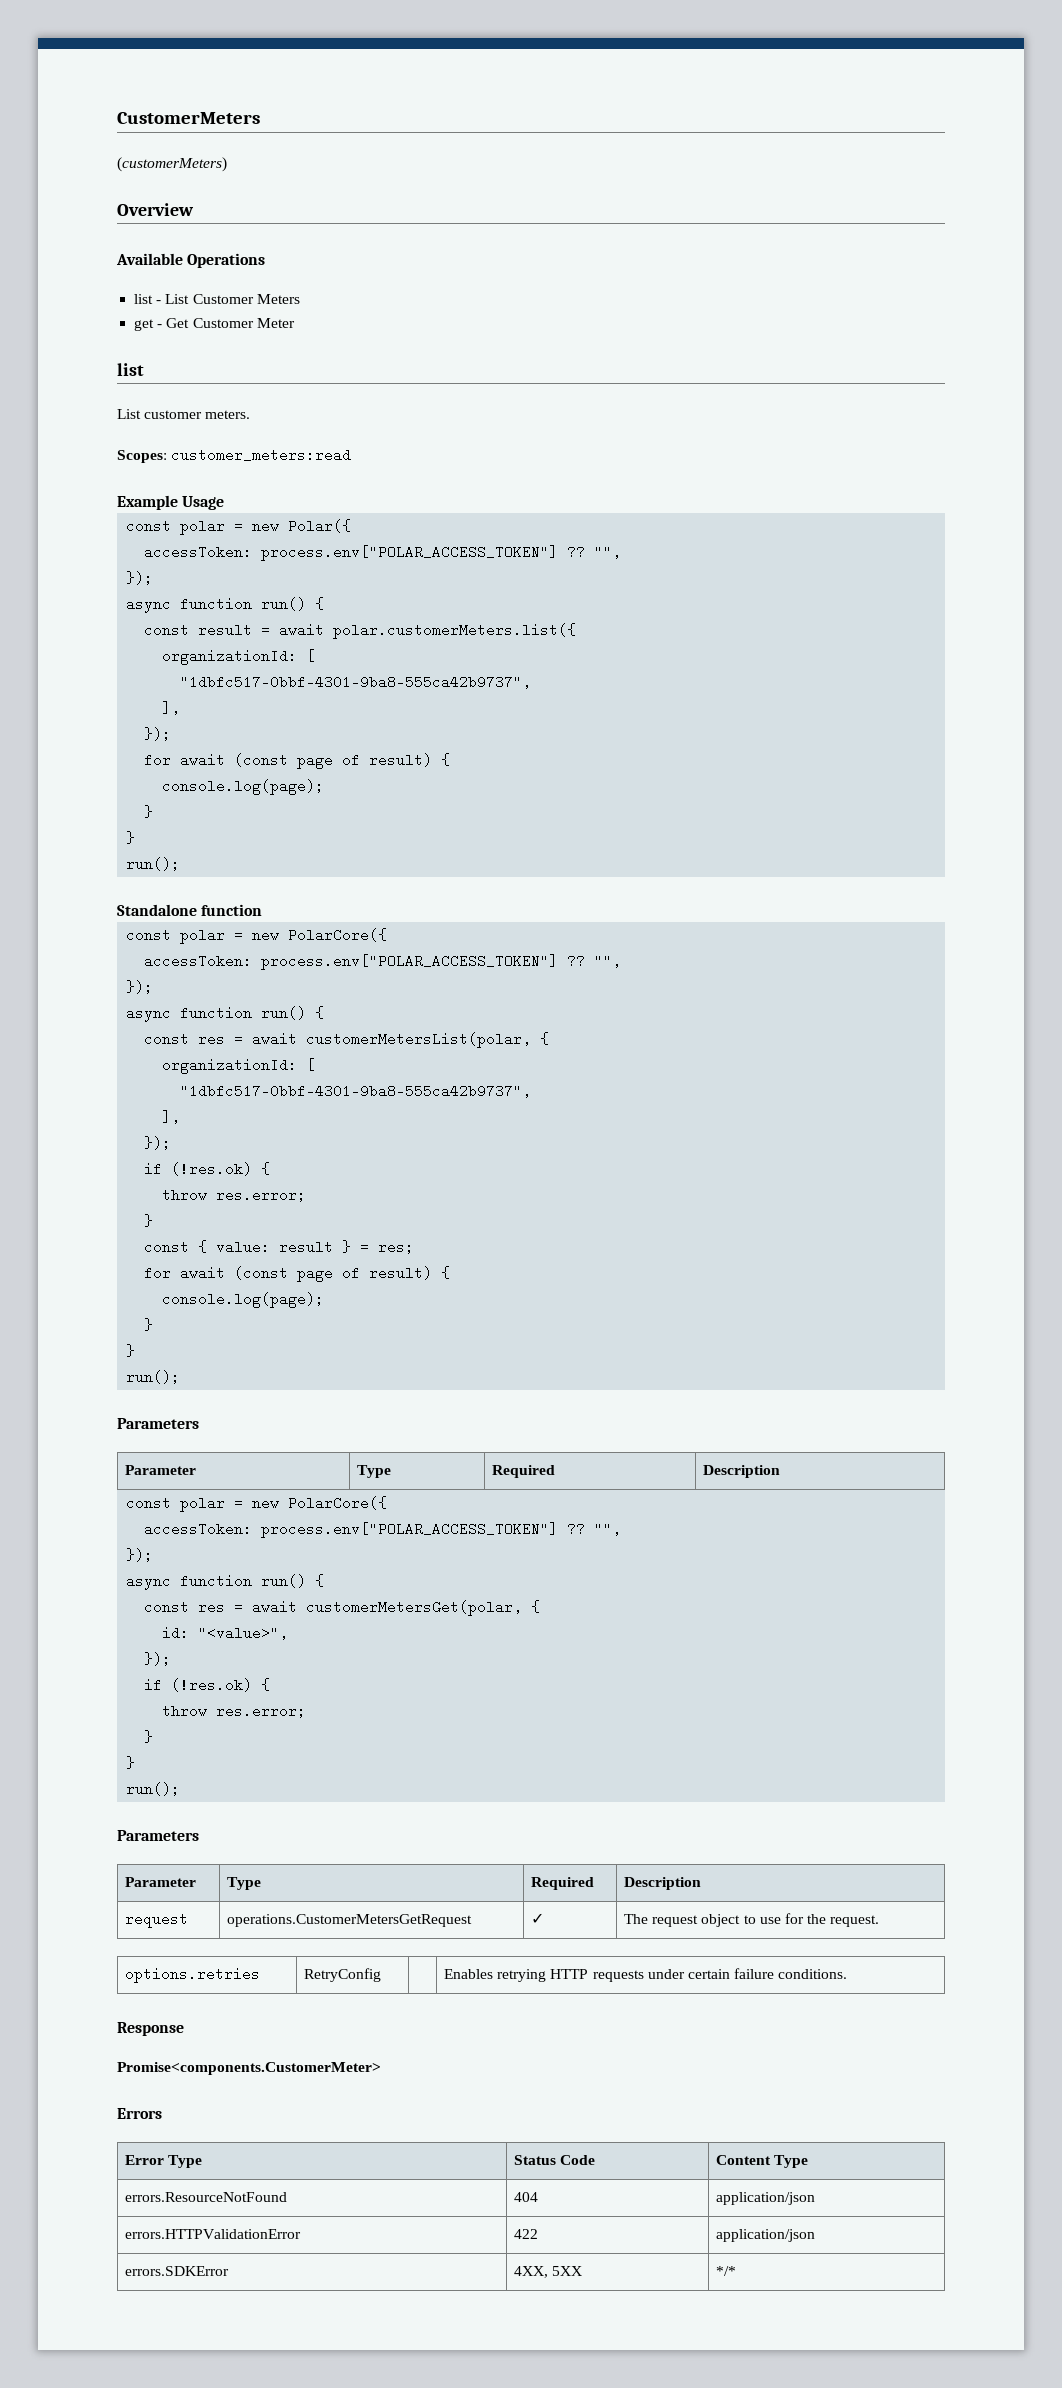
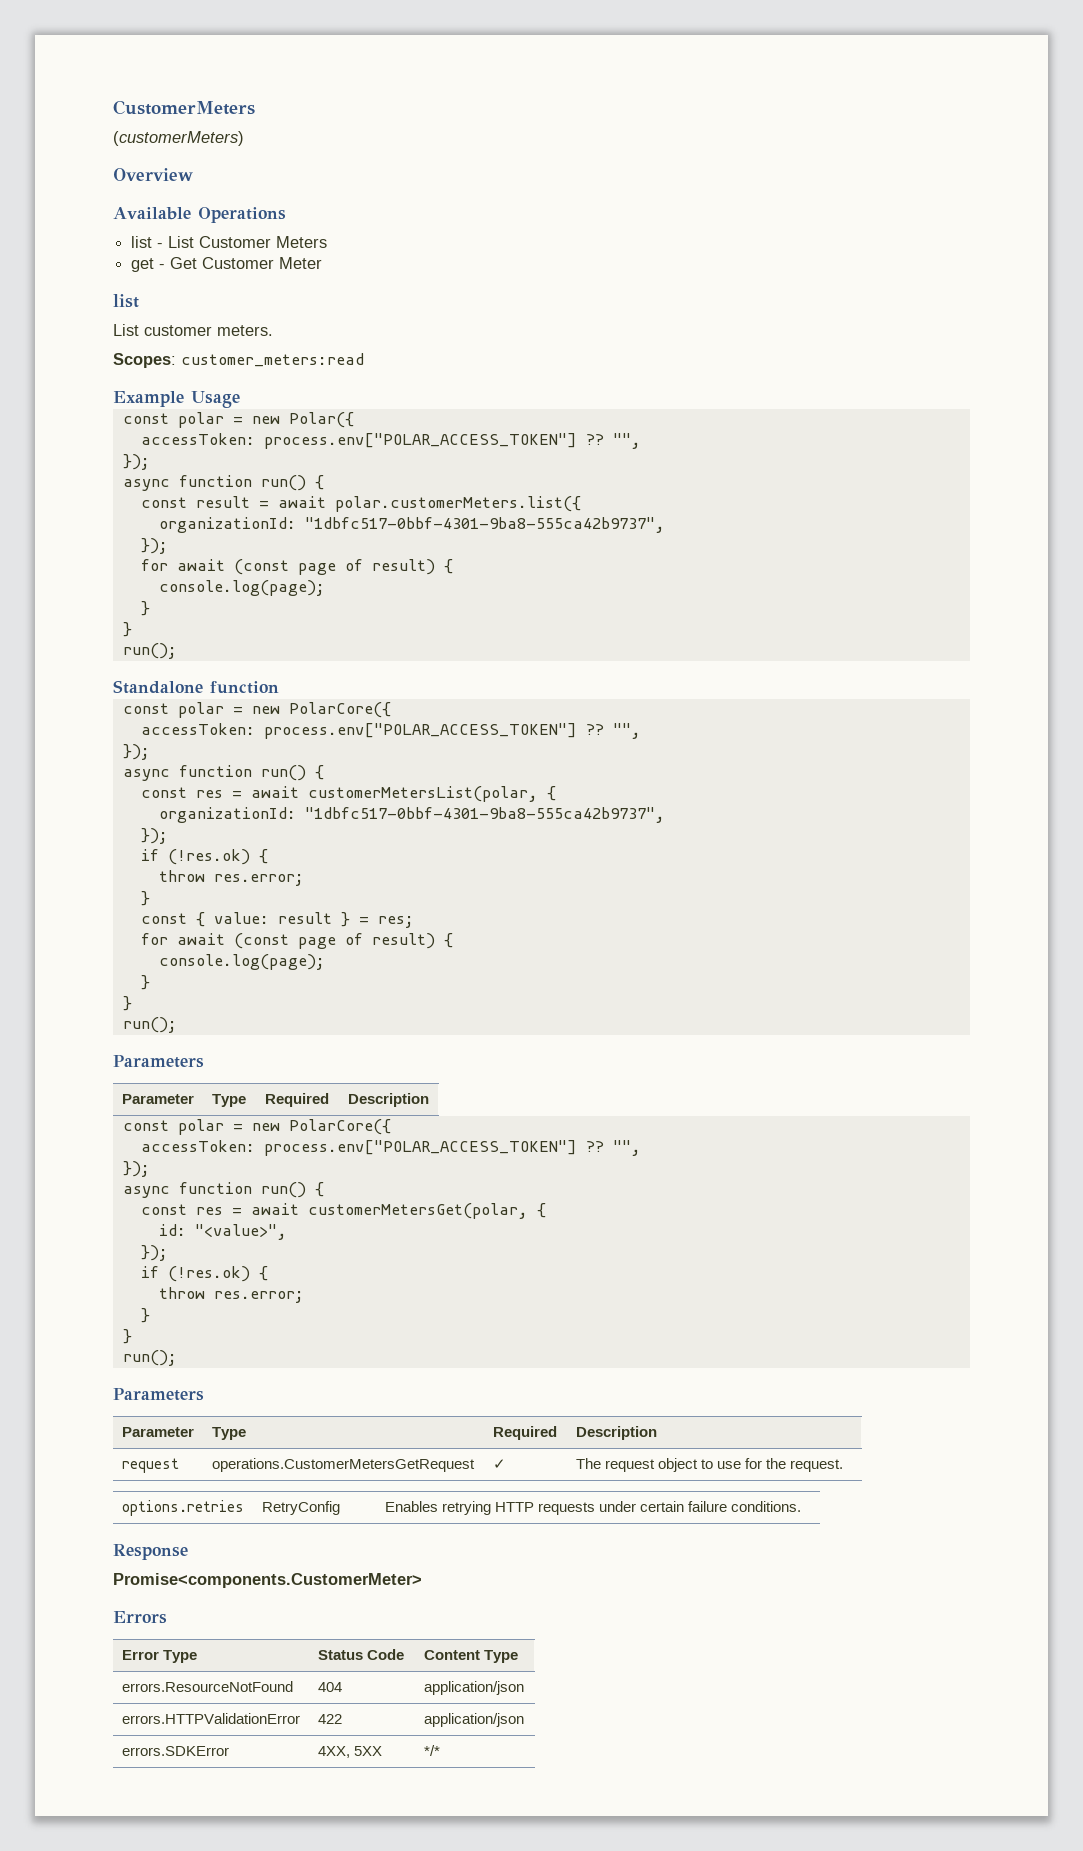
  const result = await polar.customerMeters.list({
- organizationId: [
- "1dbfc517-0bbf-4301-9ba8-555ca42b9737",
- ],
+ organizationId: "1dbfc517-0bbf-4301-9ba8-555ca42b9737",
  const res = await customerMetersList(polar, {
- organizationId: [
- "1dbfc517-0bbf-4301-9ba8-555ca42b9737",
- ],
+ organizationId: "1dbfc517-0bbf-4301-9ba8-555ca42b9737",

